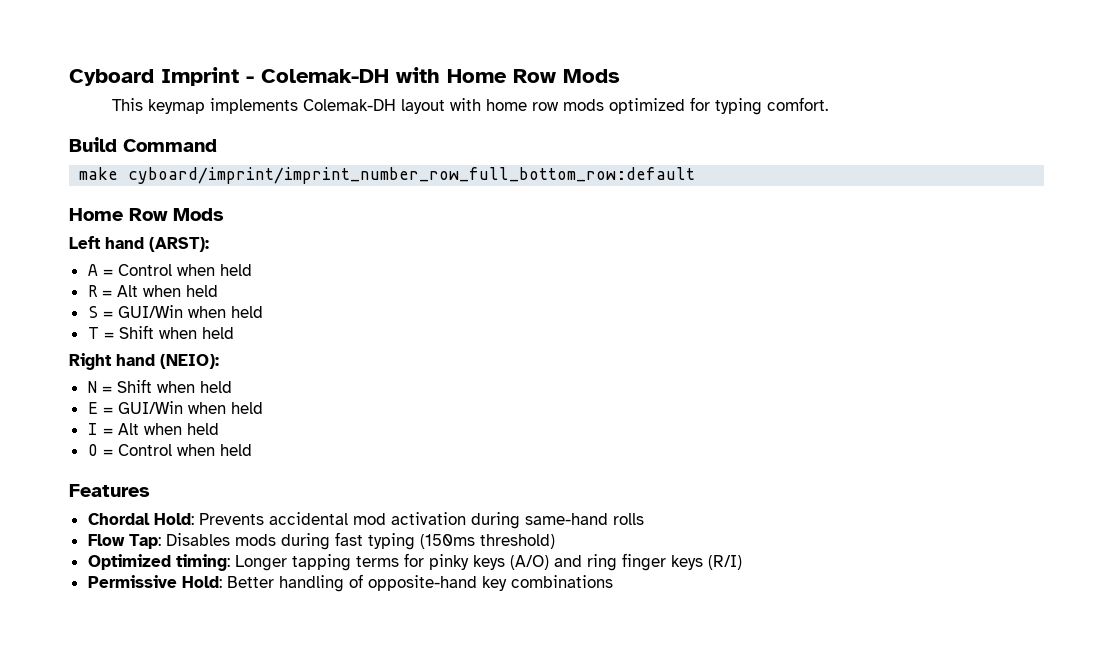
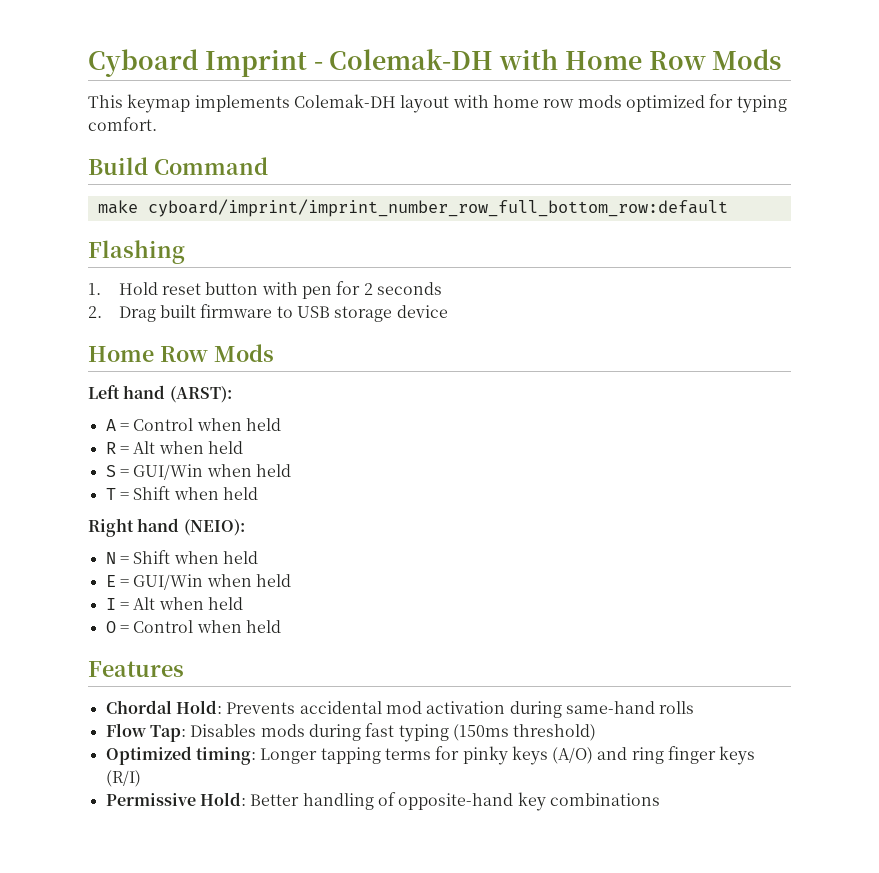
+ Flashing
+ 1. Hold reset button with pen for 2 seconds
+ 2. Drag built firmware to USB storage device

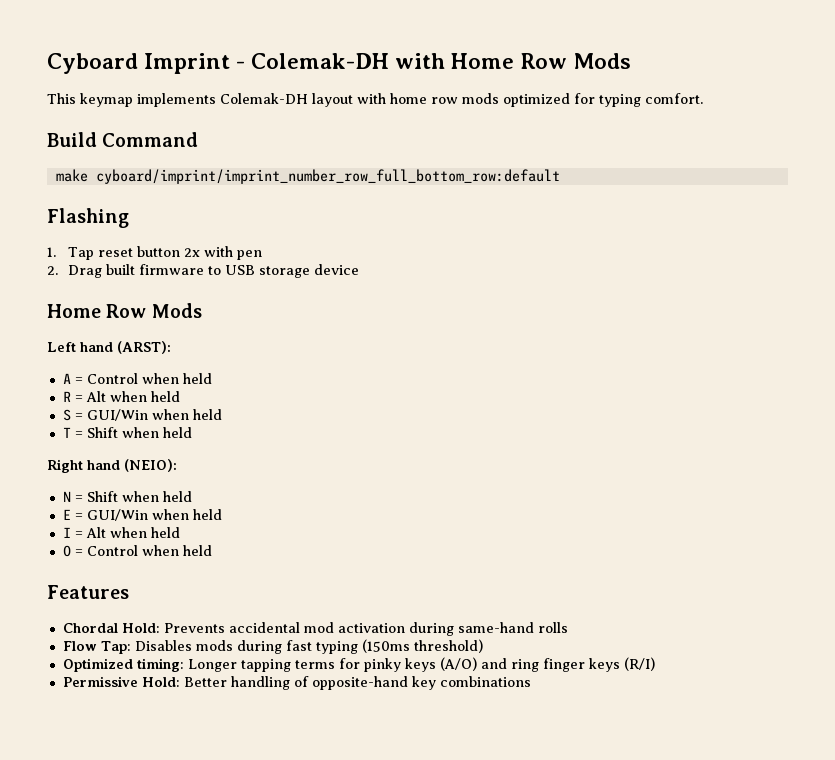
- 1. Hold reset button with pen for 2 seconds
+ 1. Tap reset button 2x with pen

